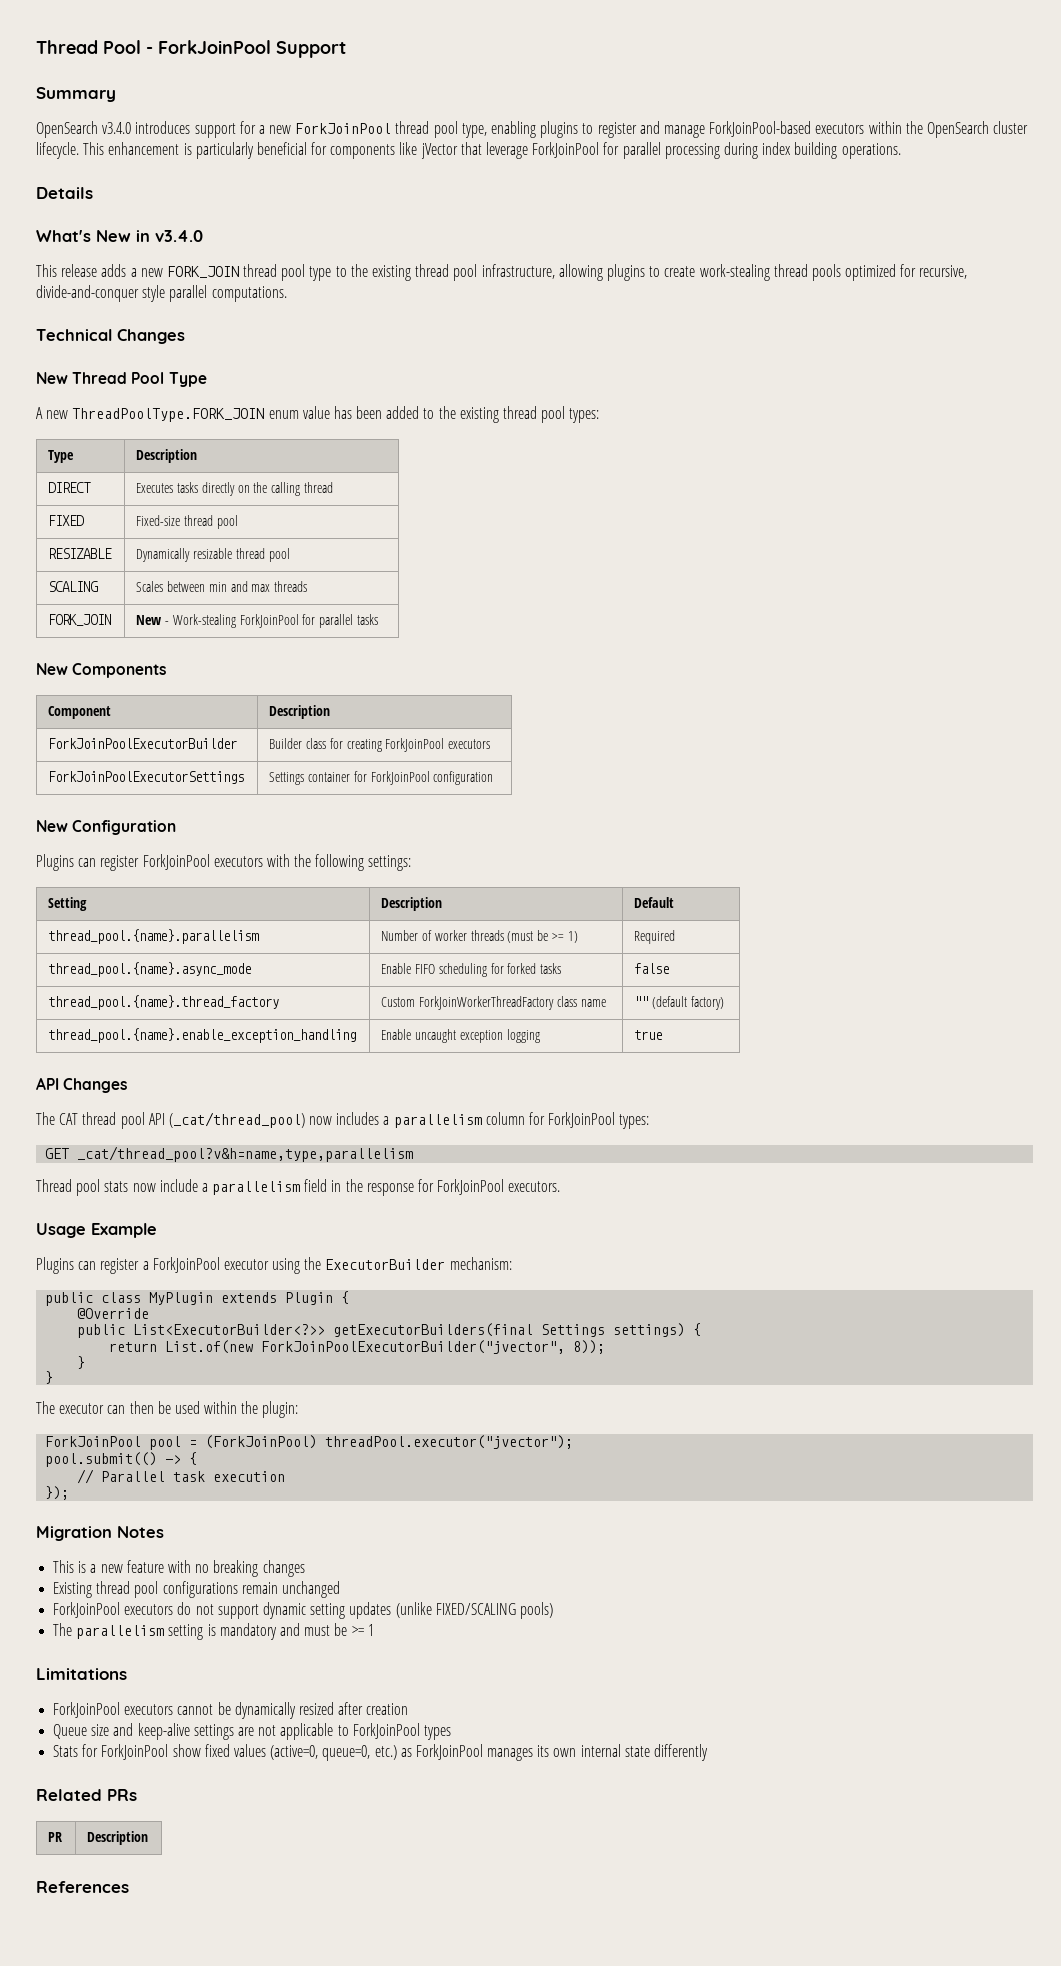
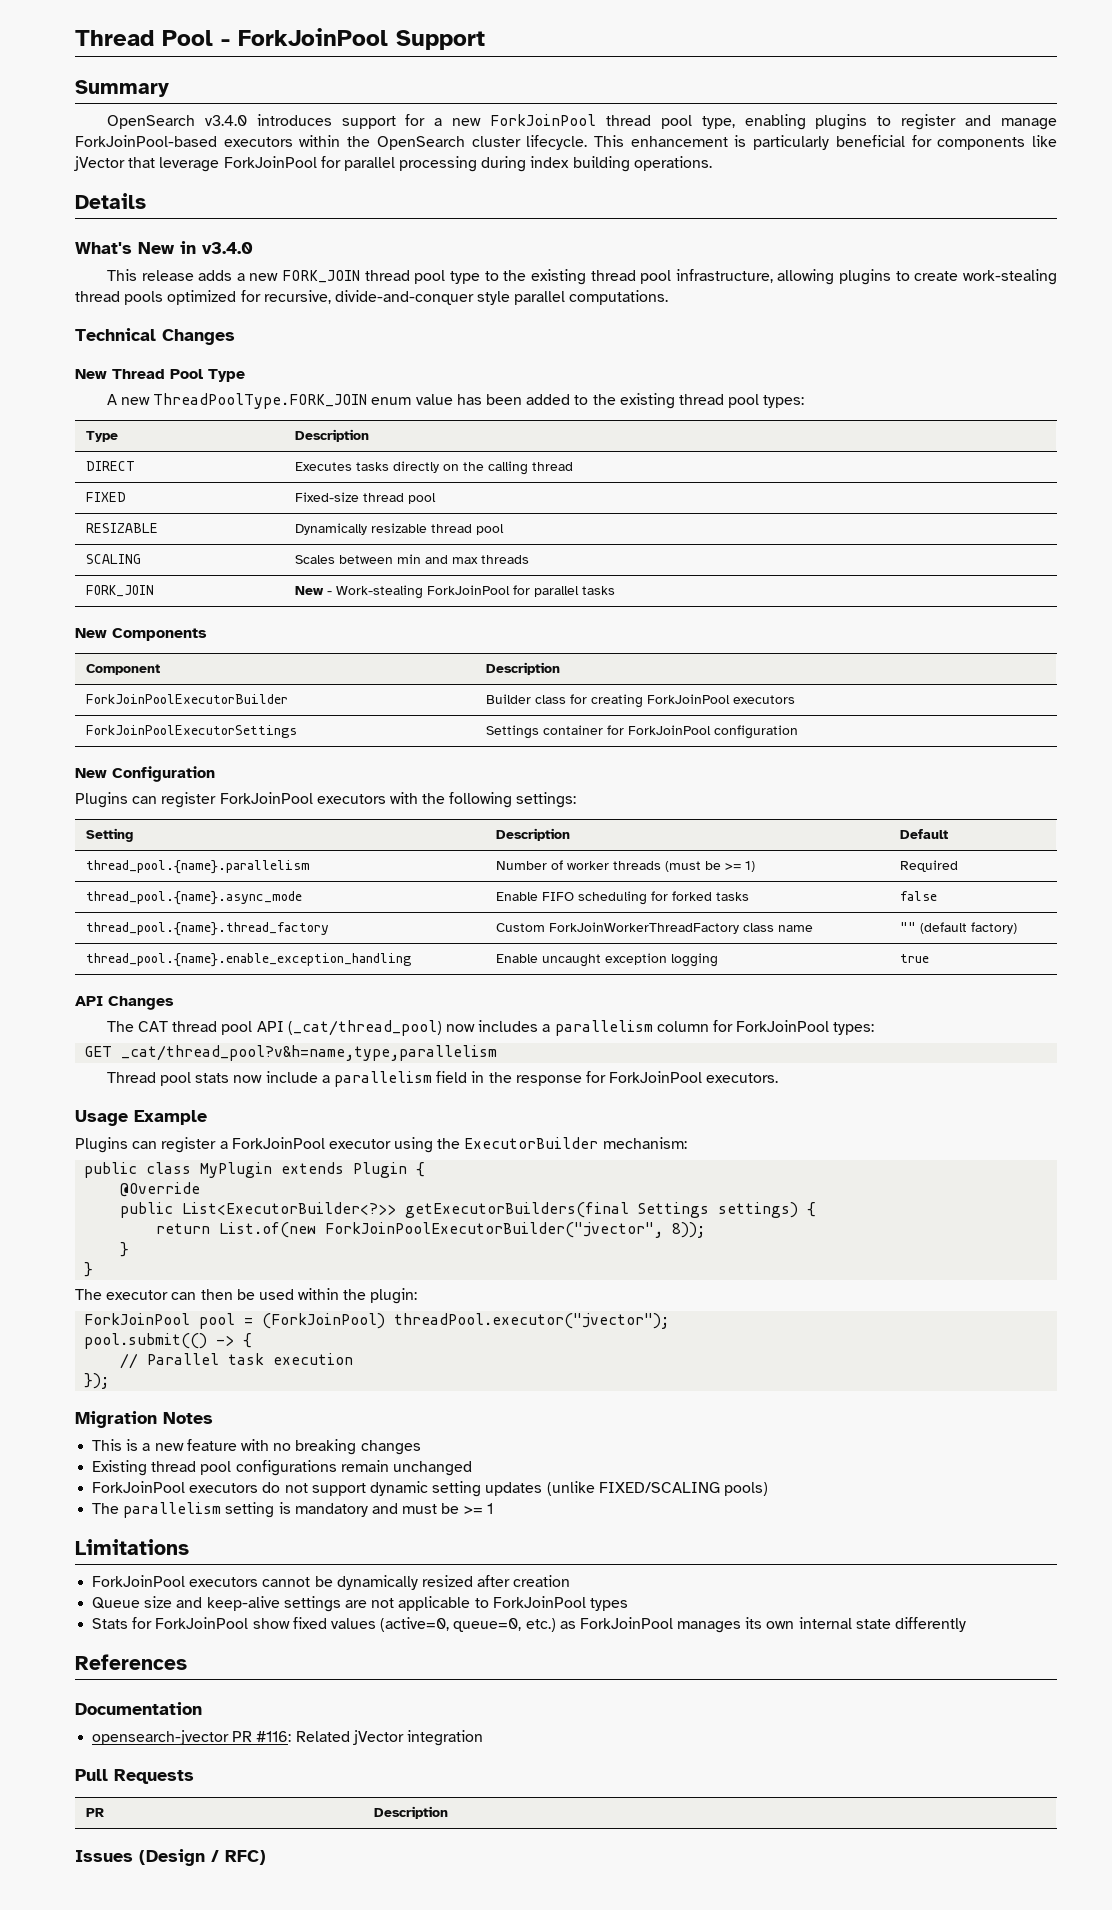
- Related PRs
+ References
+ Documentation
+ opensearch-jvector PR #116: Related jVector integration
+ Pull Requests
  PR | Description
- References
+ Issues (Design / RFC)

